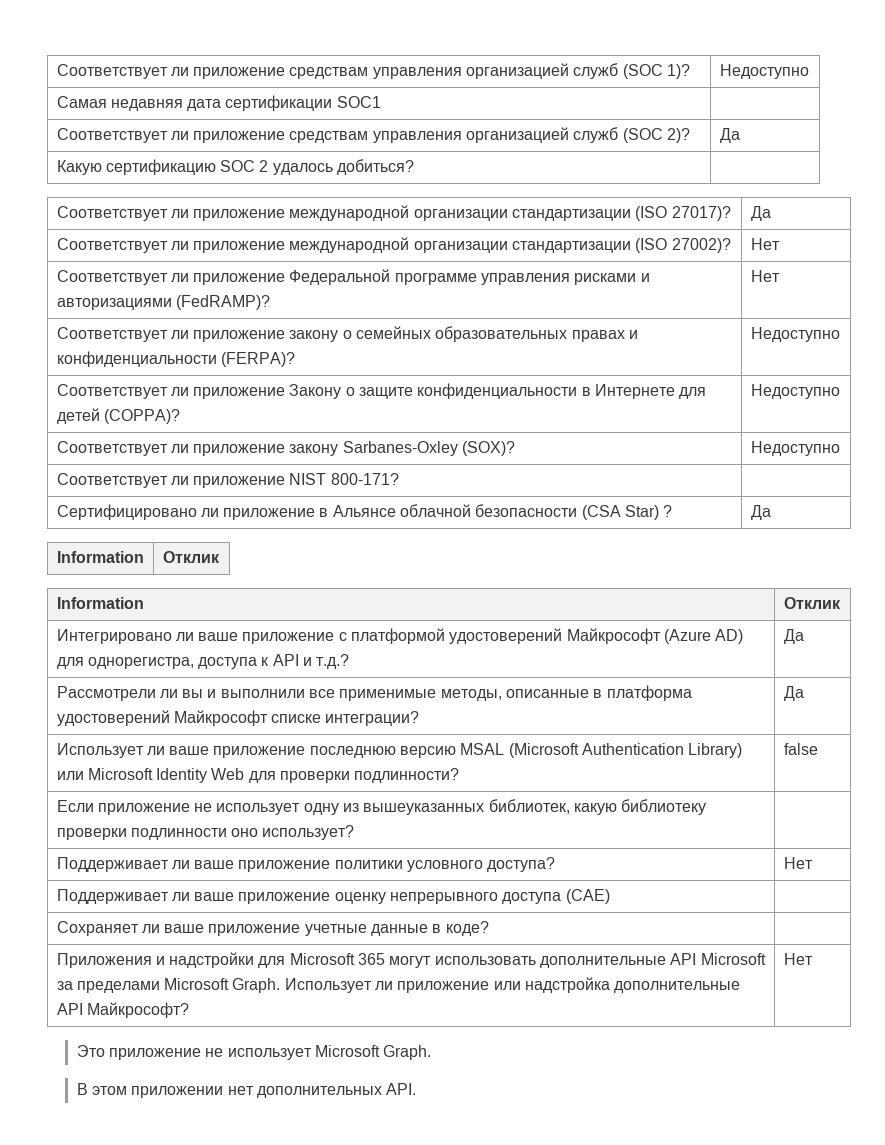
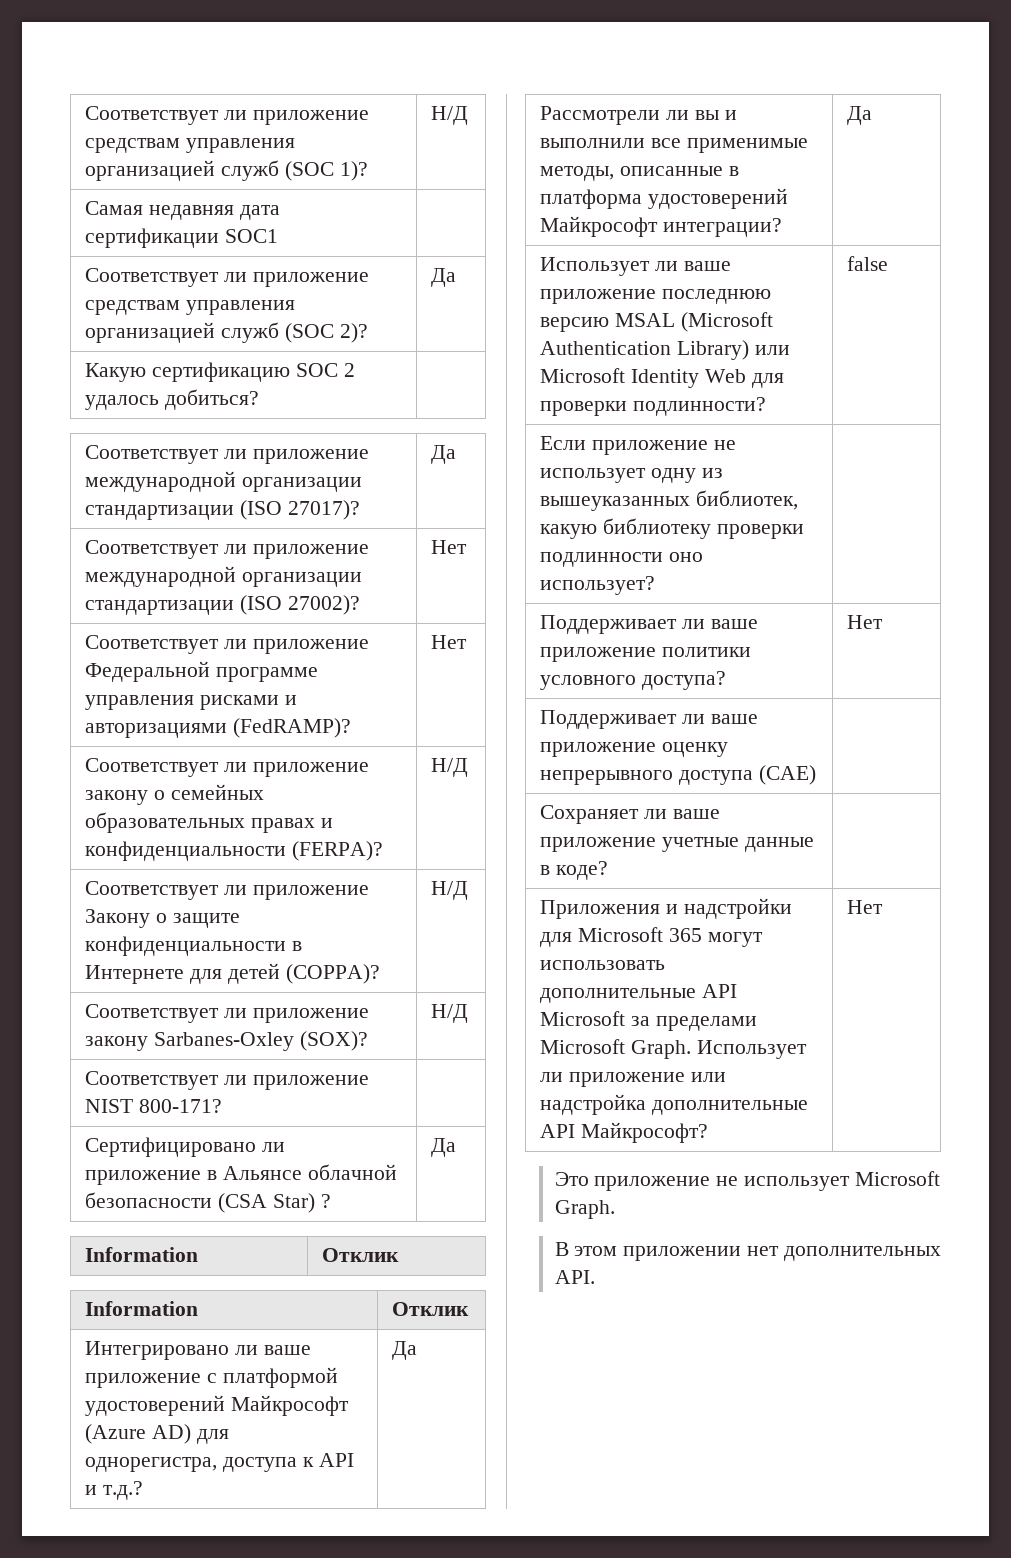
- Соответствует ли приложение средствам управления организацией служб (SOC 1)? | Недоступно
+ Соответствует ли приложение средствам управления организацией служб (SOC 1)? | Н/Д
- Соответствует ли приложение закону о семейных образовательных правах и конфиденциальности (FERPA)? | Недоступно
+ Соответствует ли приложение закону о семейных образовательных правах и конфиденциальности (FERPA)? | Н/Д
- Соответствует ли приложение Закону о защите конфиденциальности в Интернете для детей (COPPA)? | Недоступно
+ Соответствует ли приложение Закону о защите конфиденциальности в Интернете для детей (COPPA)? | Н/Д
- Соответствует ли приложение закону Sarbanes-Oxley (SOX)? | Недоступно
+ Соответствует ли приложение закону Sarbanes-Oxley (SOX)? | Н/Д
- Рассмотрели ли вы и выполнили все применимые методы, описанные в платформа удостоверений Майкрософт списке интеграции? | Да
+ Рассмотрели ли вы и выполнили все применимые методы, описанные в платформа удостоверений Майкрософт интеграции? | Да

